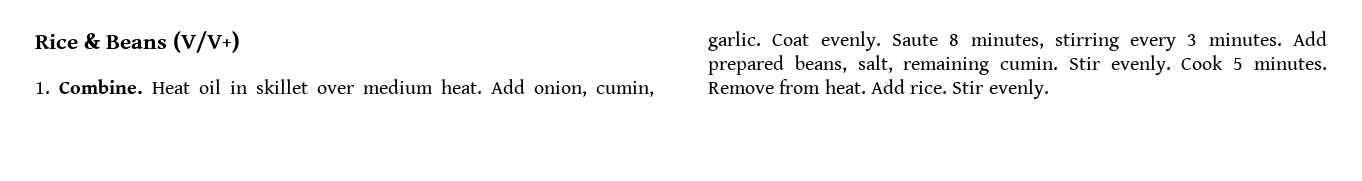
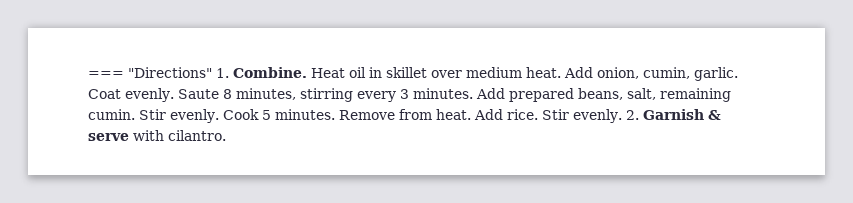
- Rice & Beans (V/V+)
- 1. Combine.
+ === "Directions" 1. Combine.
+ 2. Garnish & serve with cilantro.

